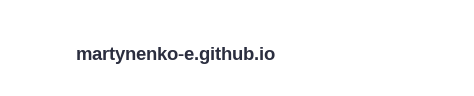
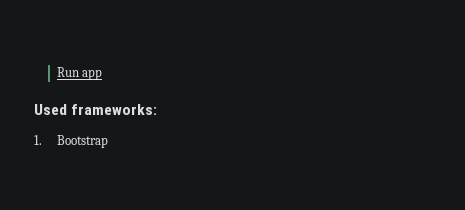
- martynenko-e.github.io
+ Run app
+ Used frameworks:
+ 1. Bootstrap

